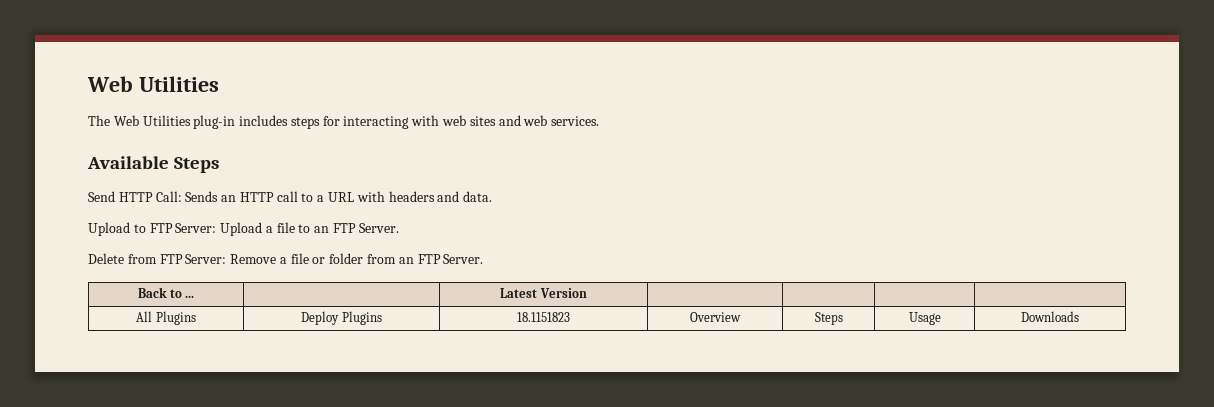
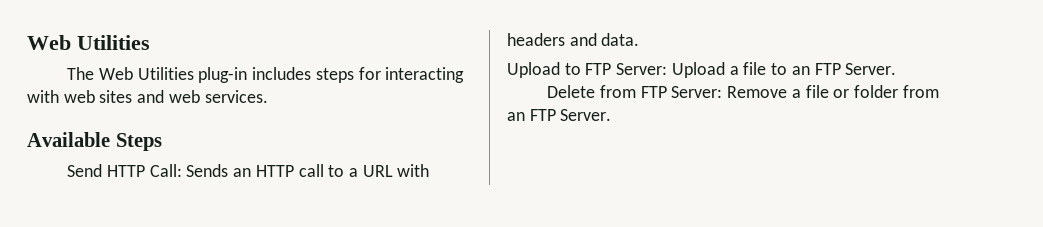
- Back to ... | | Latest Version | | | |
- All Plugins | Deploy Plugins | 18.1151823 | Overview | Steps | Usage | Downloads

